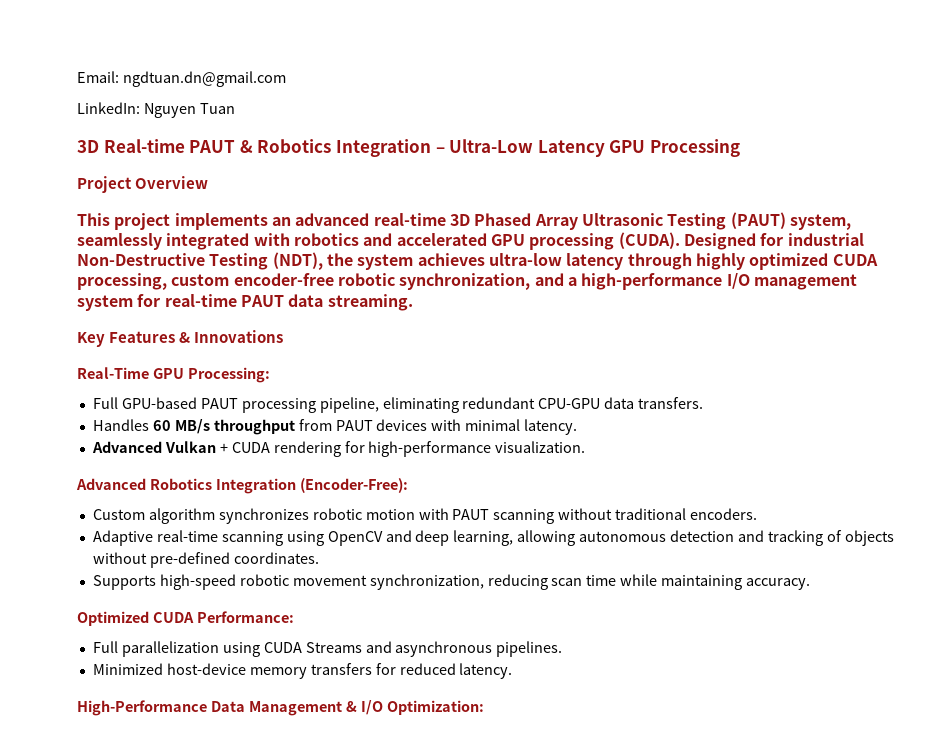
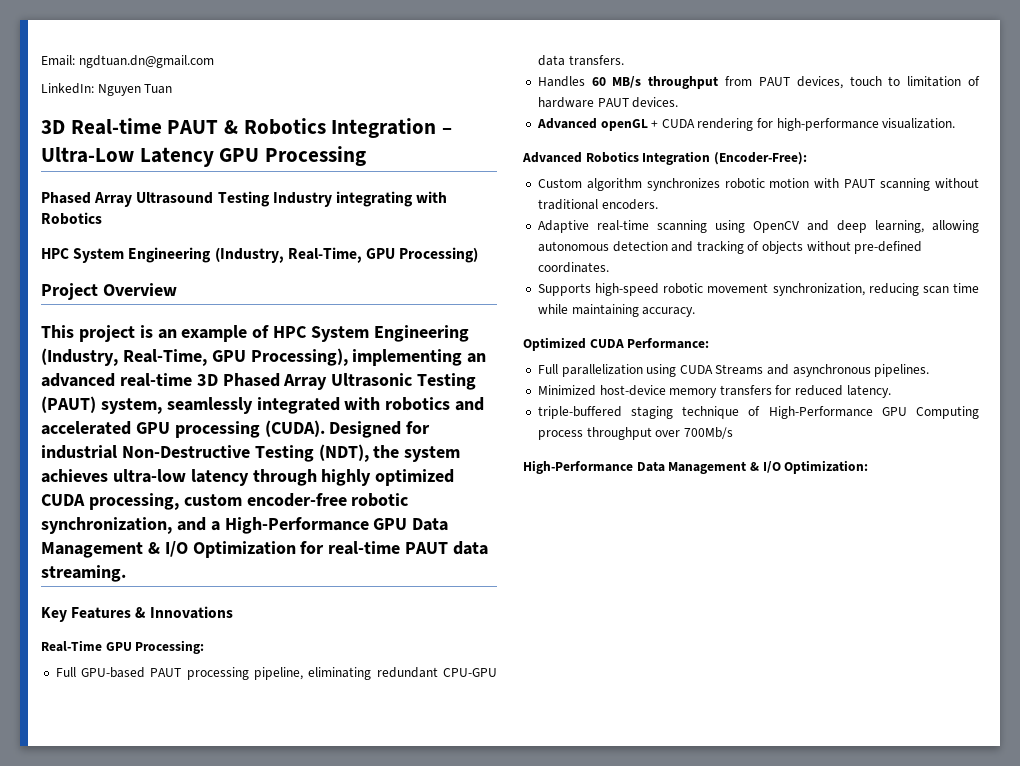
+ Phased Array Ultrasound Testing Industry integrating with Robotics
+ HPC System Engineering (Industry, Real-Time, GPU Processing)
  Project Overview
- This project implements an advanced real-time 3D Phased Array Ultrasonic Testing (PAUT) system, seamlessly integrated with robotics and accelerated GPU processing (CUDA).
+ This project is an example of HPC System Engineering (Industry, Real-Time, GPU Processing), implementing an advanced real-time 3D Phased Array Ultrasonic Testing (PAUT) system, seamlessly integrated with robotics and accelerated GPU processing (CUDA).
- Designed for industrial Non-Destructive Testing (NDT), the system achieves ultra-low latency through highly optimized CUDA processing, custom encoder-free robotic synchronization, and a high-performance I/O management system for real-time PAUT data streaming.
+ Designed for industrial Non-Destructive Testing (NDT), the system achieves ultra-low latency through highly optimized CUDA processing, custom encoder-free robotic synchronization, and a High-Performance GPU Data Management & I/O Optimization for real-time PAUT data streaming.
- Handles 60 MB/s throughput from PAUT devices with minimal latency.
- Advanced Vulkan + CUDA rendering for high-performance visualization.
+ Handles 60 MB/s throughput from PAUT devices, touch to limitation of hardware PAUT devices.
+ Advanced openGL + CUDA rendering for high-performance visualization.
+ triple-buffered staging technique of High-Performance GPU Computing process throughput over 700Mb/s

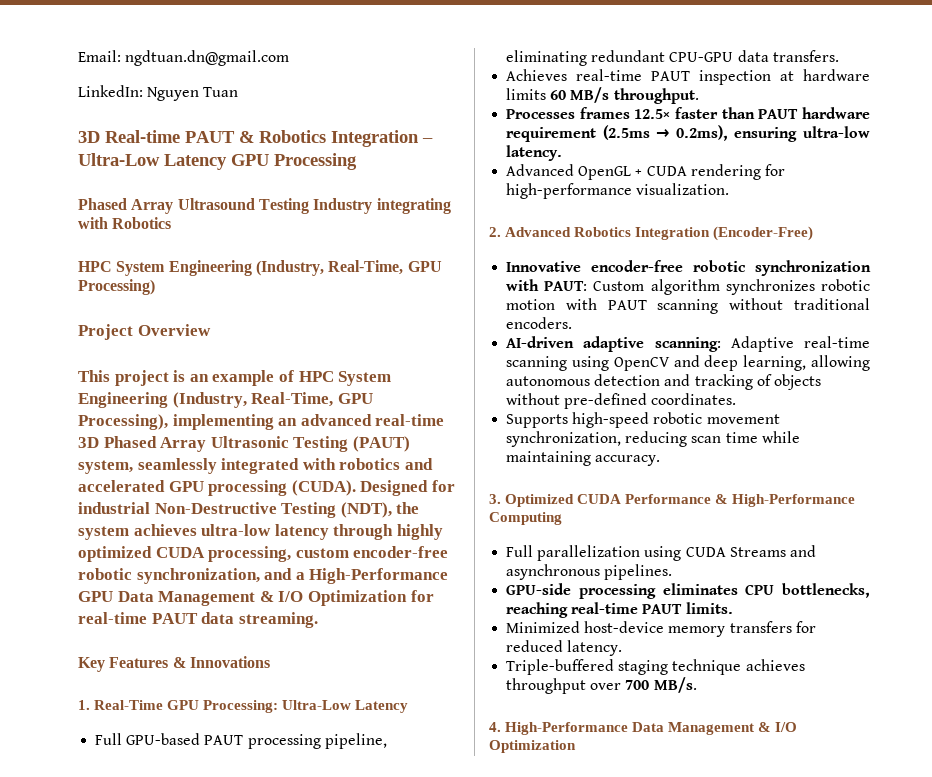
- Real-Time GPU Processing:
+ 1. Real-Time GPU Processing: Ultra-Low Latency
- Handles 60 MB/s throughput from PAUT devices, touch to limitation of hardware PAUT devices.
- Advanced openGL + CUDA rendering for high-performance visualization.
+ Achieves real-time PAUT inspection at hardware limits 60 MB/s throughput.
+ Processes frames 12.5× faster than PAUT hardware requirement (2.5ms → 0.2ms), ensuring ultra-low latency.
+ Advanced OpenGL + CUDA rendering for high-performance visualization.
- Advanced Robotics Integration (Encoder-Free):
- Custom algorithm synchronizes robotic motion with PAUT scanning without traditional encoders.
+ 2. Advanced Robotics Integration (Encoder-Free)
+ Innovative encoder-free robotic synchronization with PAUT: Custom algorithm synchronizes robotic motion with PAUT scanning without traditional encoders.
- Adaptive real-time scanning using OpenCV and deep learning, allowing autonomous detection and tracking of objects without pre-defined coordinates.
+ AI-driven adaptive scanning: Adaptive real-time scanning using OpenCV and deep learning, allowing autonomous detection and tracking of objects without pre-defined coordinates.
- Optimized CUDA Performance:
+ 3. Optimized CUDA Performance & High-Performance Computing
+ GPU-side processing eliminates CPU bottlenecks, reaching real-time PAUT limits.
- triple-buffered staging technique of High-Performance GPU Computing process throughput over 700Mb/s
- High-Performance Data Management & I/O Optimization:
+ Triple-buffered staging technique achieves throughput over 700 MB/s.
+ 4. High-Performance Data Management & I/O Optimization

